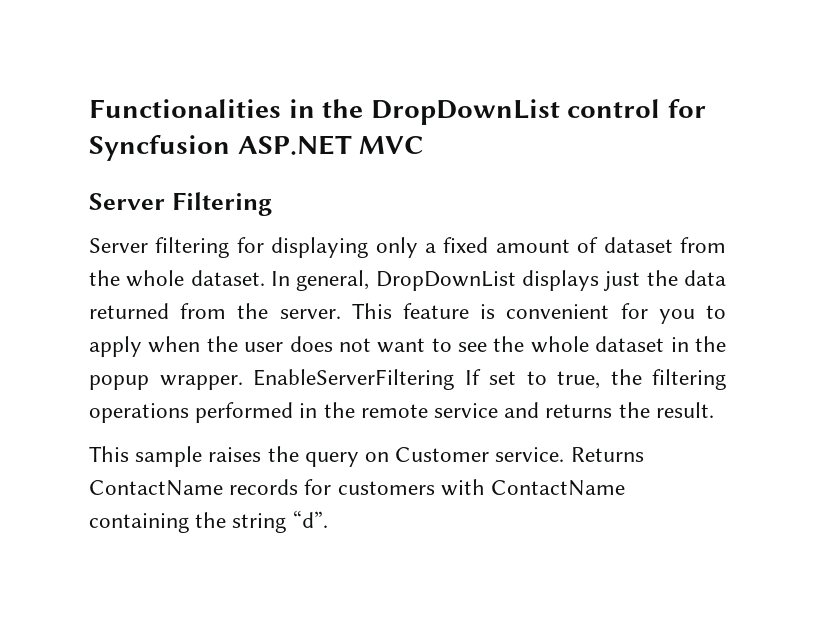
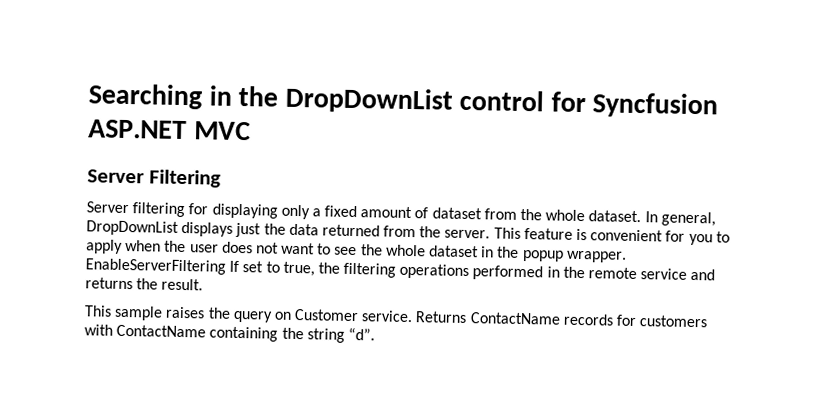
- Functionalities in the DropDownList control for Syncfusion ASP.NET MVC
+ Searching in the DropDownList control for Syncfusion ASP.NET MVC

